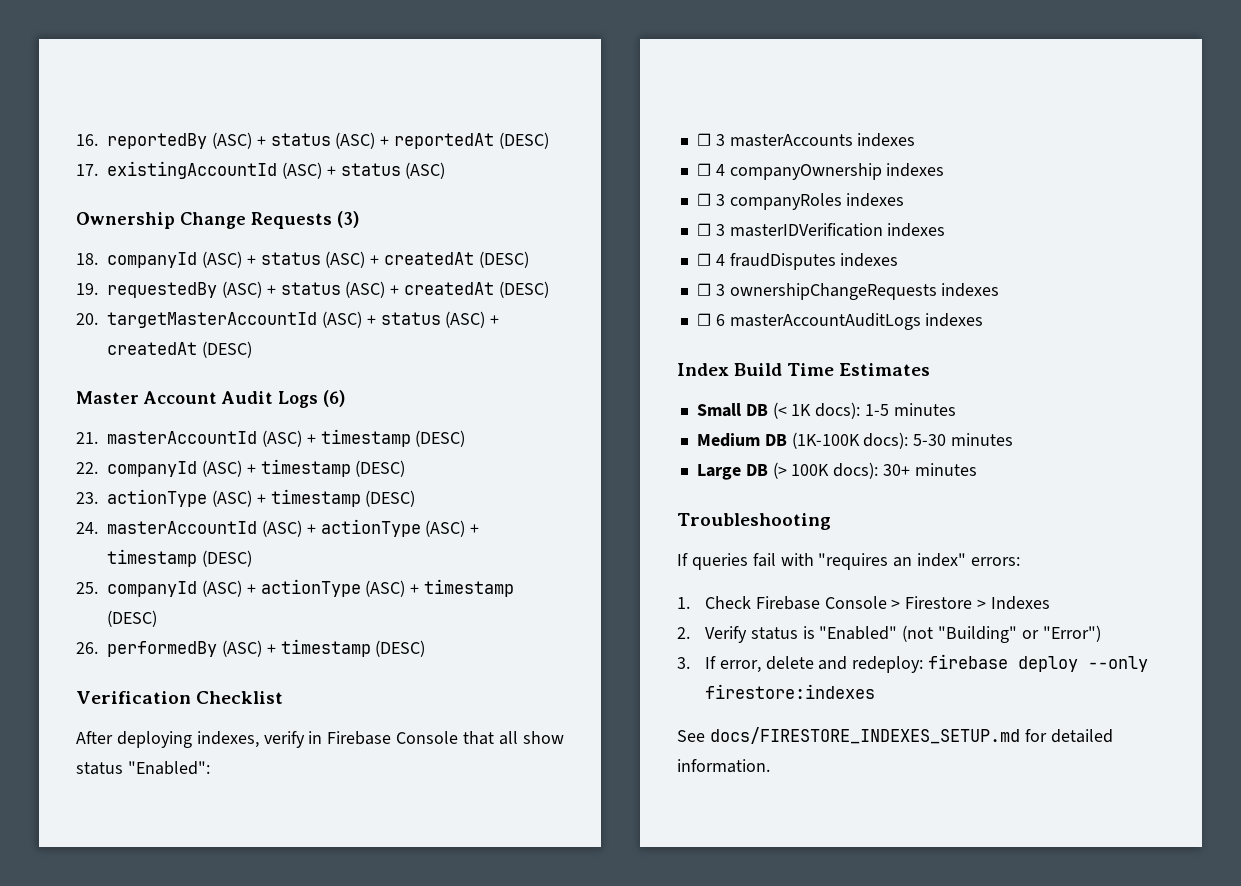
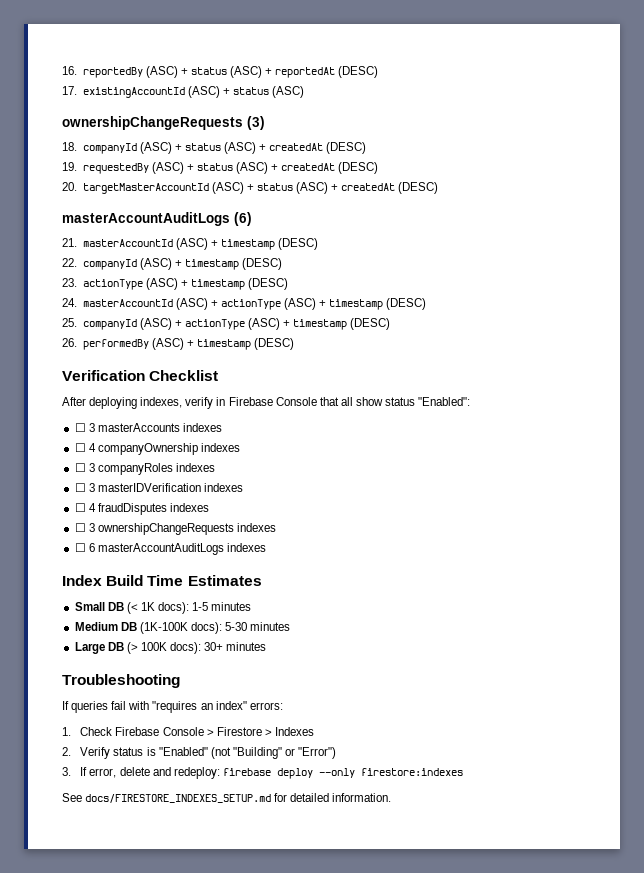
- Ownership Change Requests (3)
+ ownershipChangeRequests (3)
- Master Account Audit Logs (6)
+ masterAccountAuditLogs (6)

